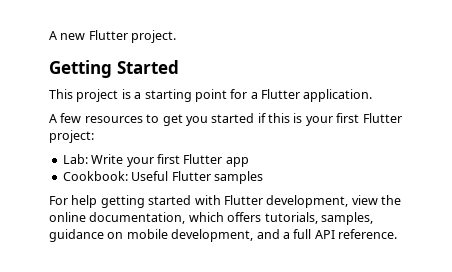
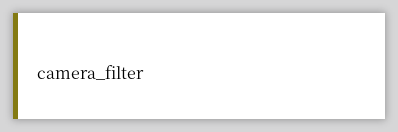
- A new Flutter project.
- Getting Started
- This project is a starting point for a Flutter application.
- A few resources to get you started if this is your first Flutter project:
- Lab: Write your first Flutter app
- Cookbook: Useful Flutter samples
- For help getting started with Flutter development, view the online documentation, which offers tutorials, samples, guidance on mobile development, and a full API reference.
+ camera_filter

